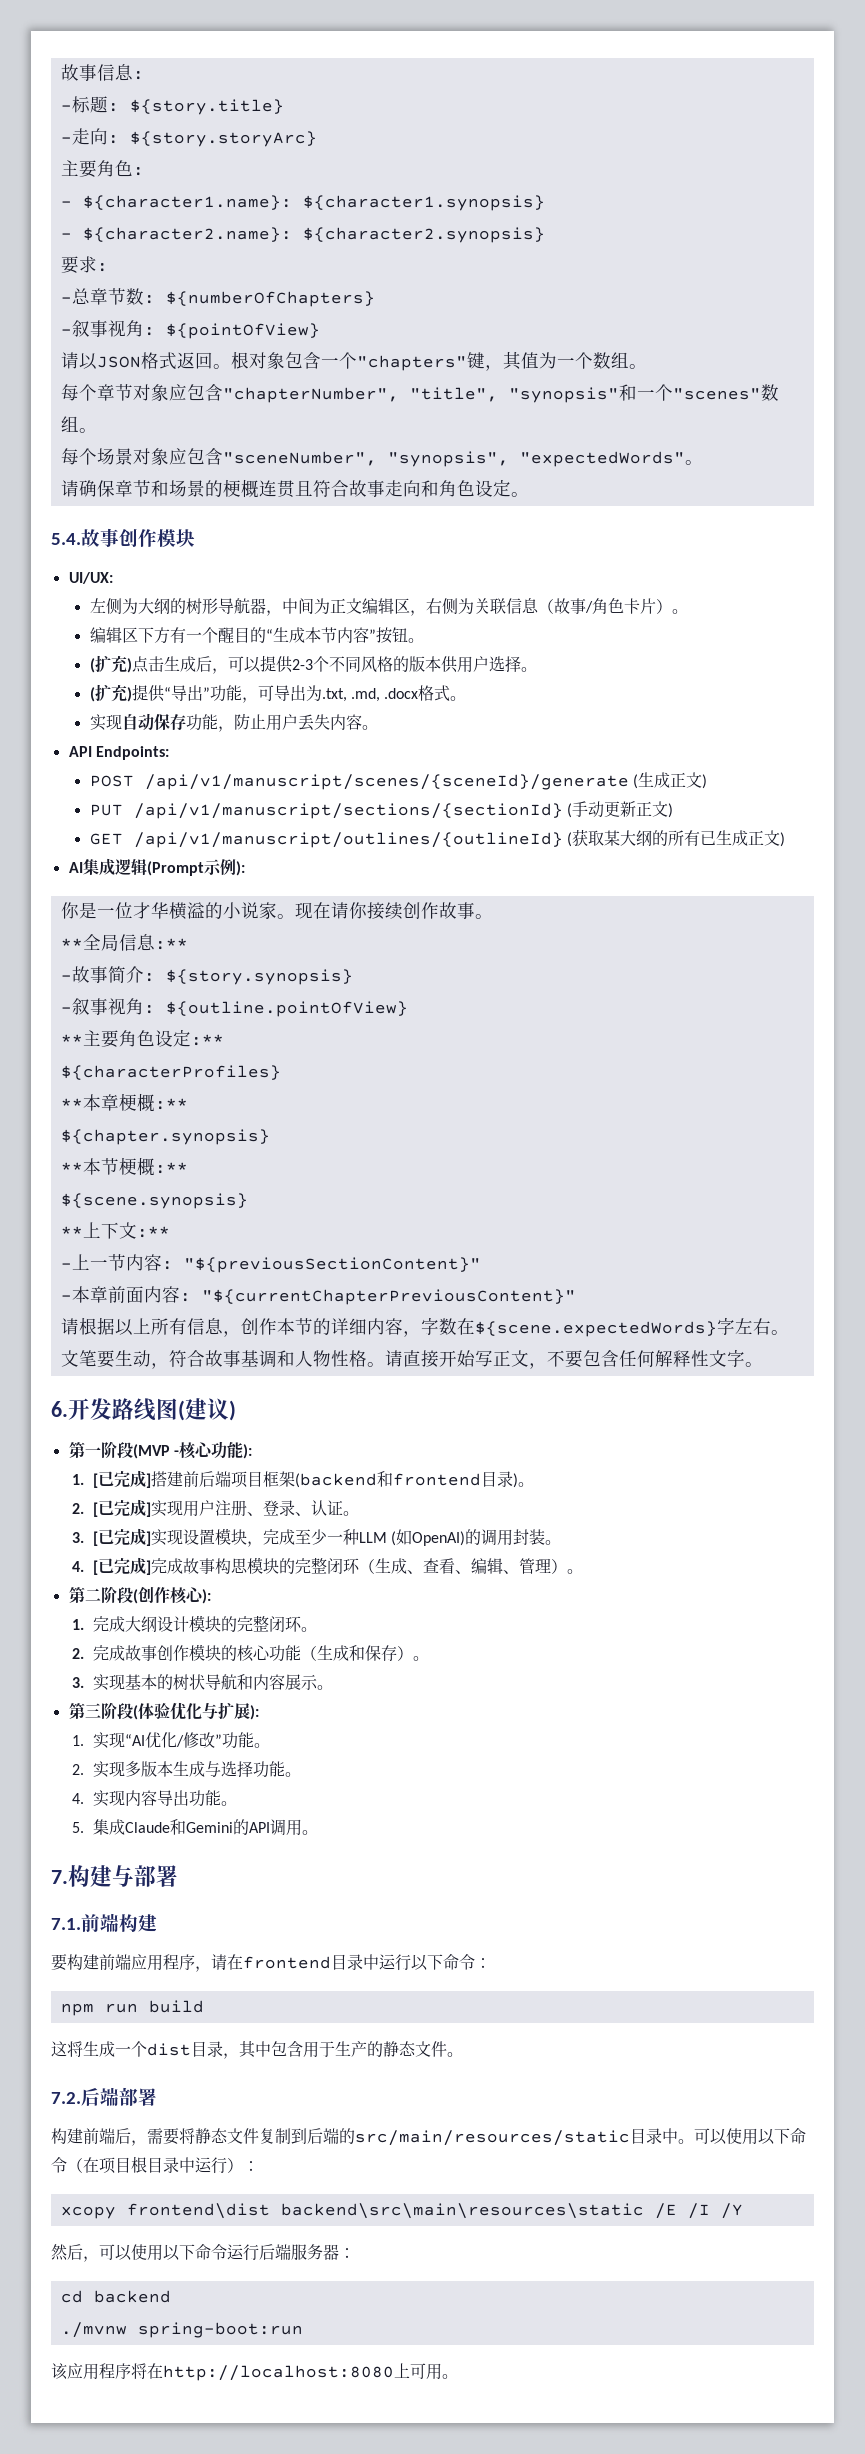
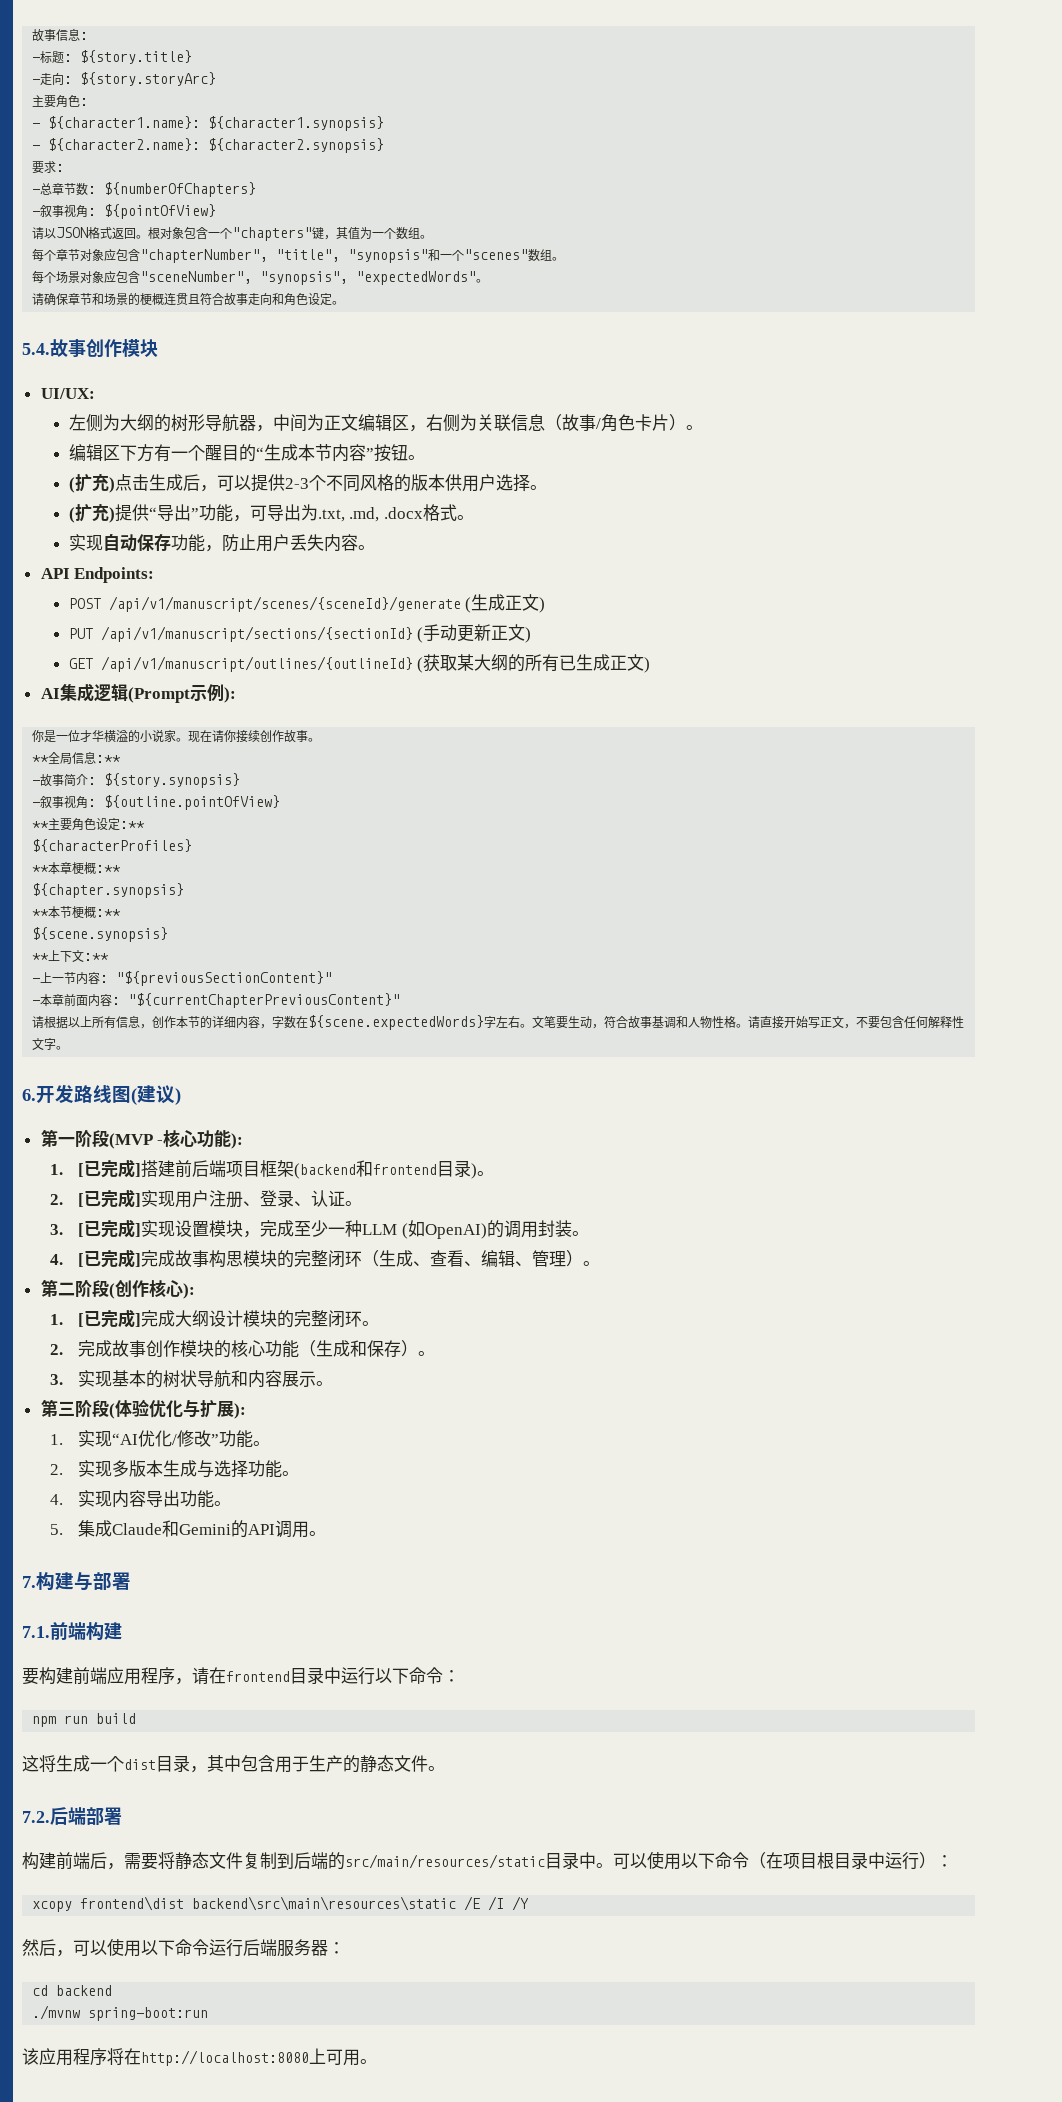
- 1.完成大纲设计模块的完整闭环。
+ 1. [已完成]完成大纲设计模块的完整闭环。

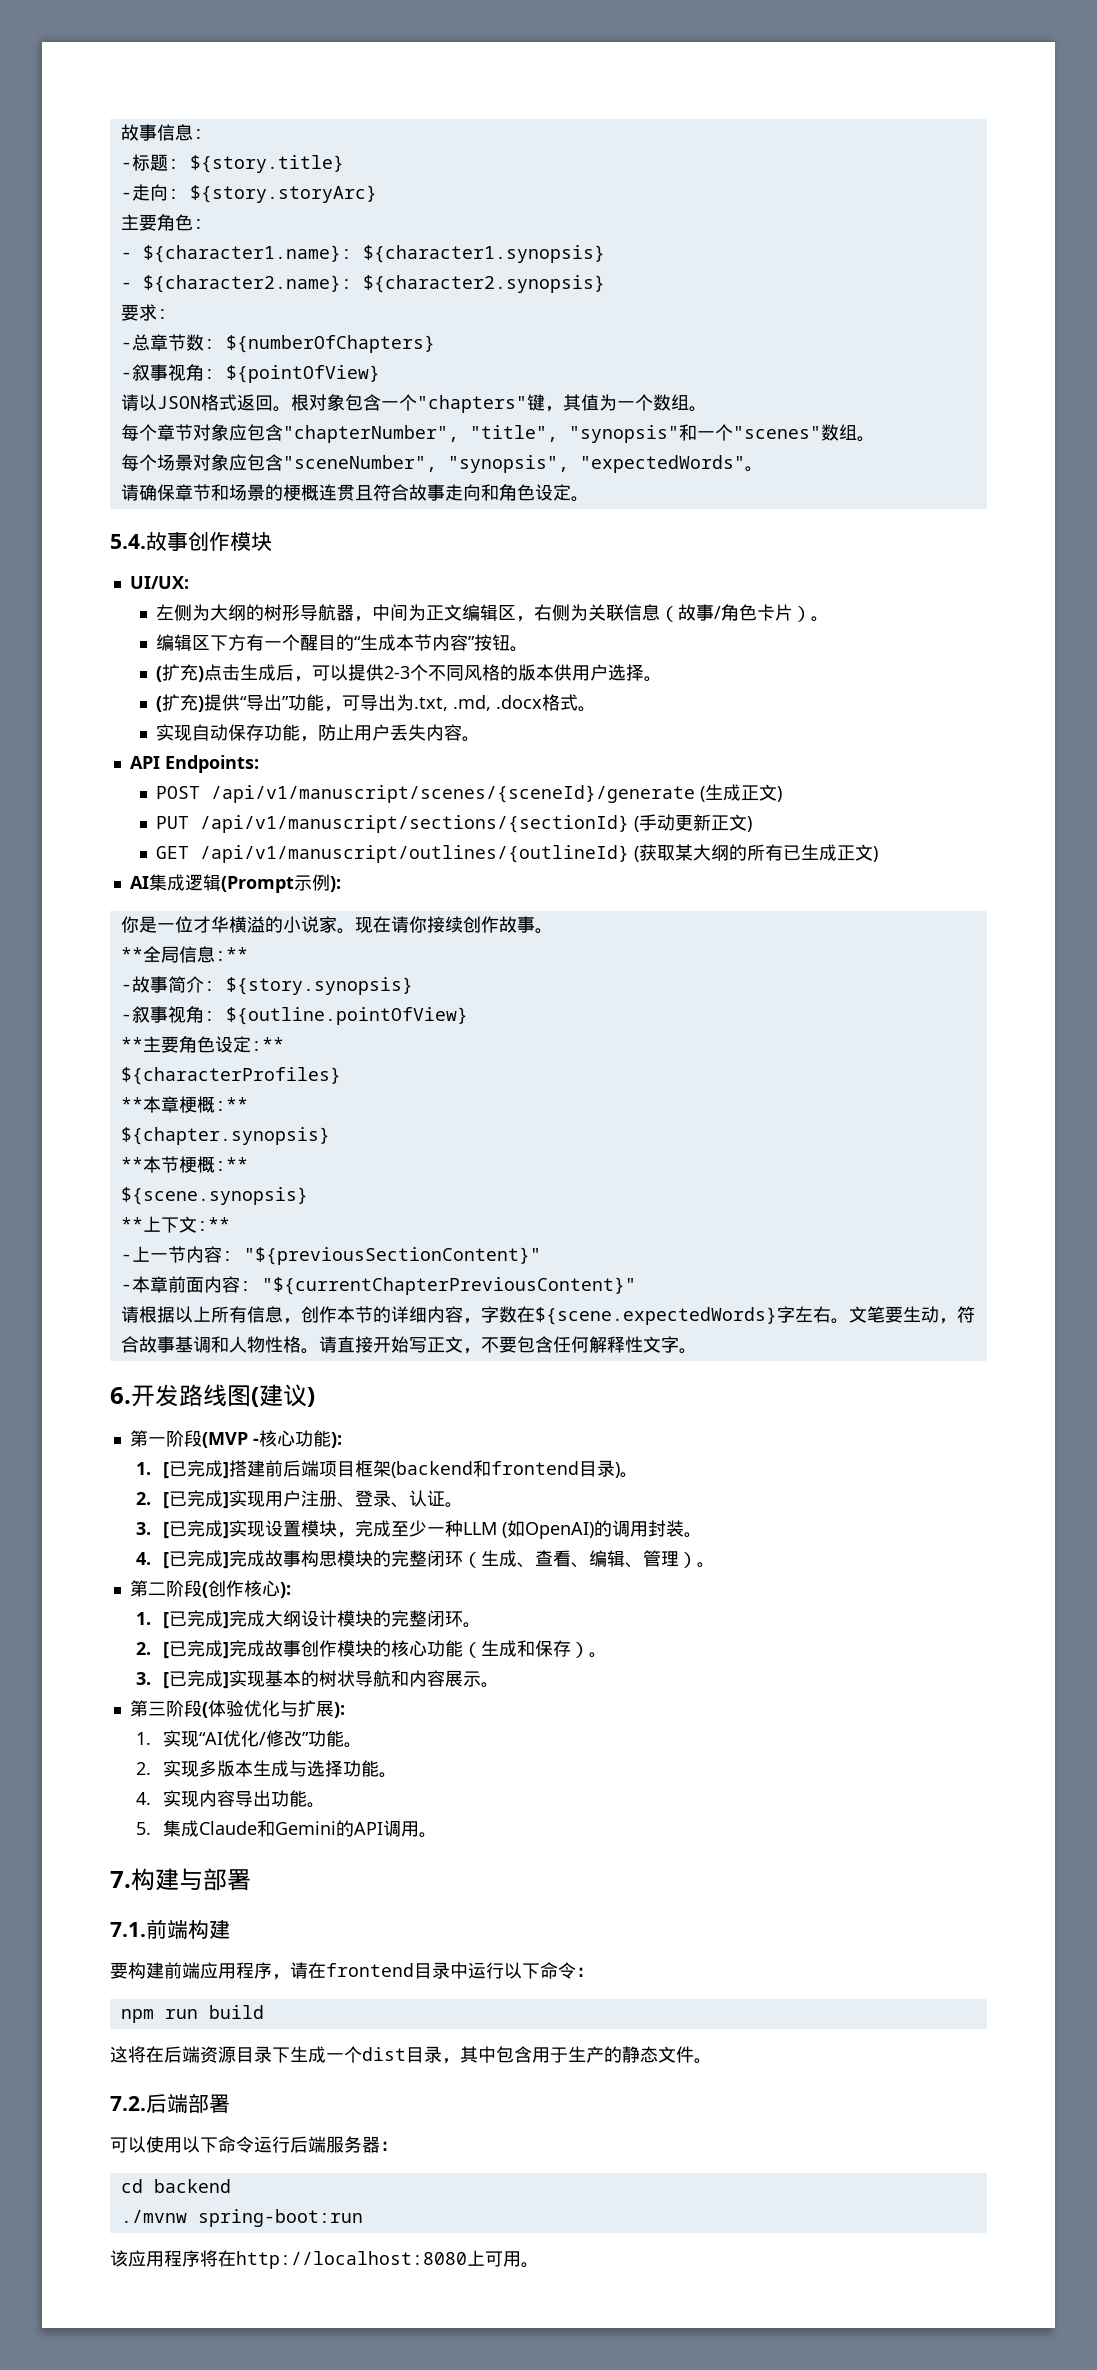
- 2.完成故事创作模块的核心功能（生成和保存）。
+ 2. [已完成]完成故事创作模块的核心功能（生成和保存）。
- 3.实现基本的树状导航和内容展示。
+ 3. [已完成]实现基本的树状导航和内容展示。
- 这将生成一个dist目录，其中包含用于生产的静态文件。
+ 这将在后端资源目录下生成一个dist目录，其中包含用于生产的静态文件。
- 构建前端后，需要将静态文件复制到后端的src/main/resources/static目录中。可以使用以下命令（在项目根目录中运行）：
- xcopy frontend\dist backend\src\main\resources\static /E /I /Y
- 然后，可以使用以下命令运行后端服务器：
+ 可以使用以下命令运行后端服务器：

